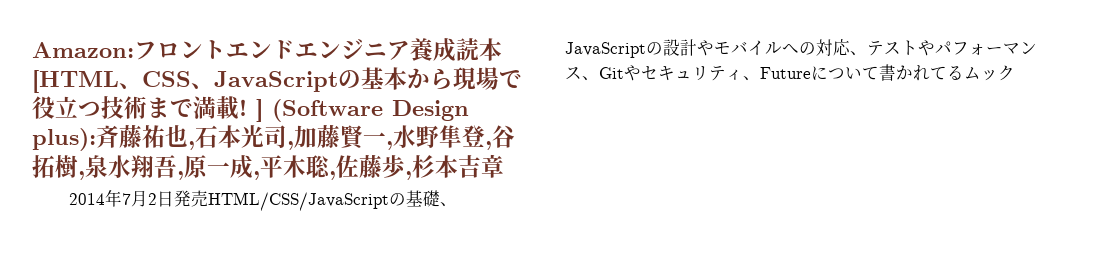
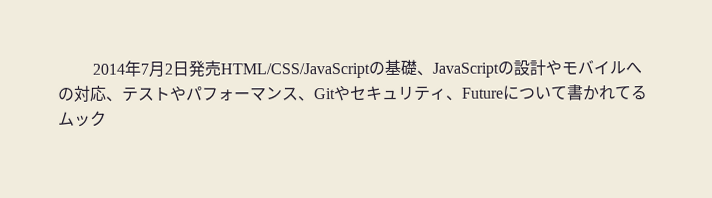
- Amazon:フロントエンドエンジニア養成読本[HTML、CSS、JavaScriptの基本から現場で役立つ技術まで満載! ] (Software Design plus):斉藤祐也,石本光司,加藤賢一,水野隼登,谷拓樹,泉水翔吾,原一成,平木聡,佐藤歩,杉本吉章

